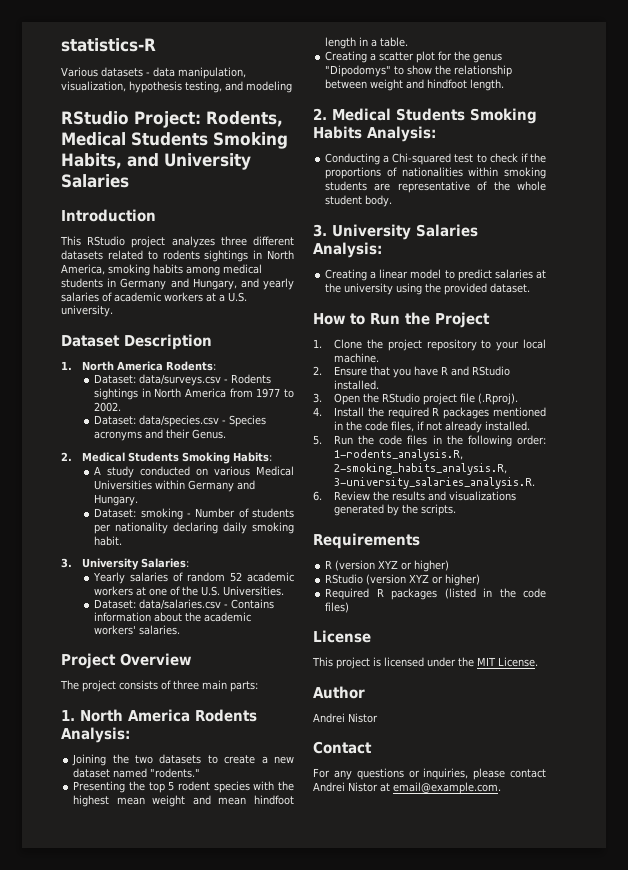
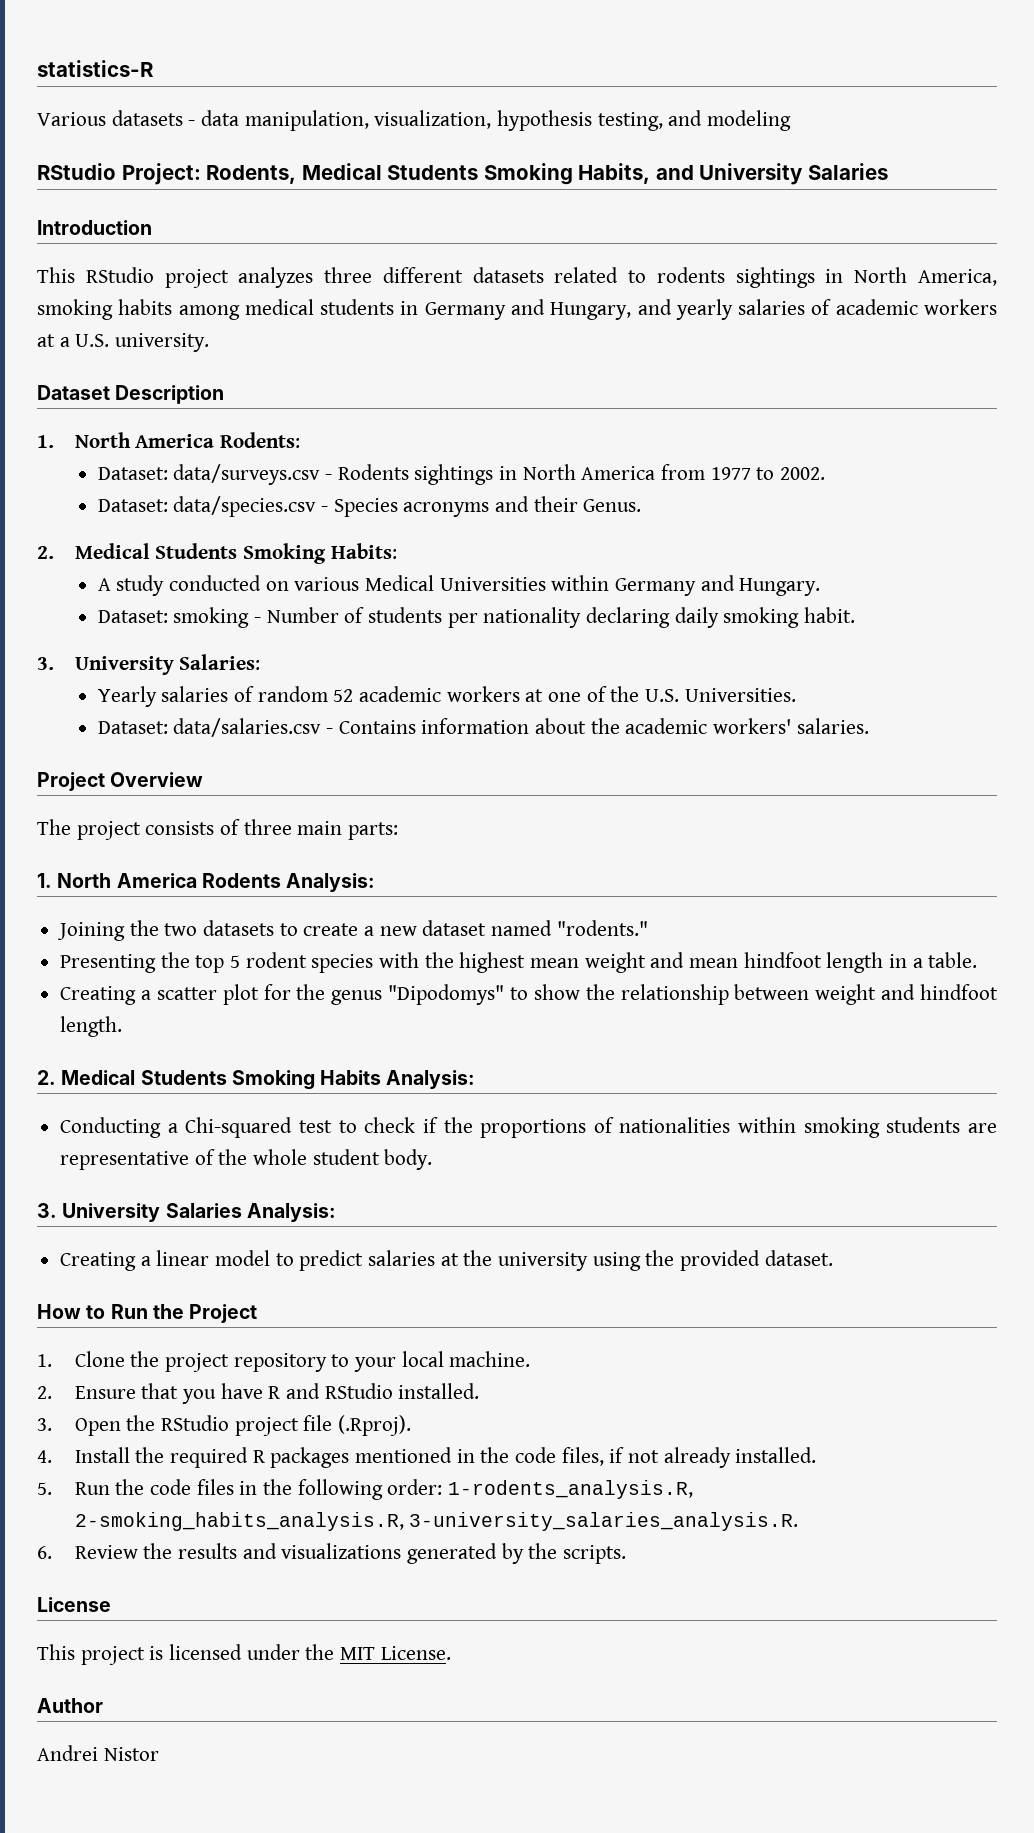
- Requirements
- R (version XYZ or higher)
- RStudio (version XYZ or higher)
- Required R packages (listed in the code files)
- Contact
- For any questions or inquiries, please contact Andrei Nistor at email@example.com.

